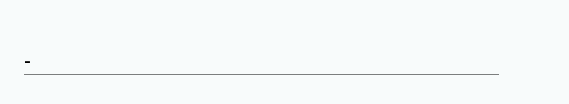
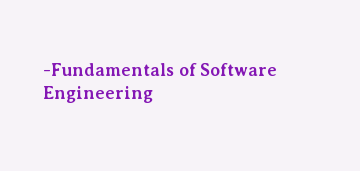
- -
+ -Fundamentals of Software Engineering

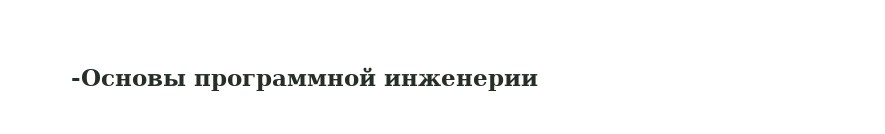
- -Fundamentals of Software Engineering
+ -Основы программной инженерии

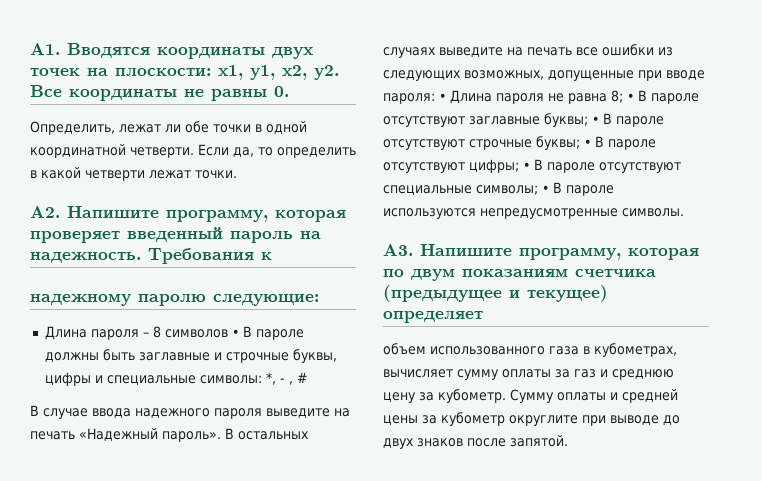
- -Основы программной инженерии
+ A1. Вводятся координаты двух точек на плоскости: x1, y1, x2, y2. Все координаты не равны 0.
+ Определить, лежат ли обе точки в одной координатной четверти. Если да, то определить в какой четверти лежат точки.
+ A2. Напишите программу, которая проверяет введенный пароль на надежность. Требования к
+ надежному паролю следующие:
+ Длина пароля – 8 символов • В пароле должны быть заглавные и строчные буквы, цифры и специальные символы: *, - , #
+ В случае ввода надежного пароля выведите на печать «Надежный пароль». В остальных случаях выведите на печать все ошибки из следующих возможных, допущенные при вводе пароля: • Длина пароля не равна 8; • В пароле отсутствуют заглавные буквы; • В пароле отсутствуют строчные буквы; • В пароле отсутствуют цифры; • В пароле отсутствуют специальные символы; • В пароле используются непредусмотренные символы.
+ A3. Напишите программу, которая по двум показаниям счетчика (предыдущее и текущее) определяет
+ объем использованного газа в кубометрах, вычисляет сумму оплаты за газ и среднюю цену за кубометр. Сумму оплаты и средней цены за кубометр округлите при выводе до двух знаков после запятой.

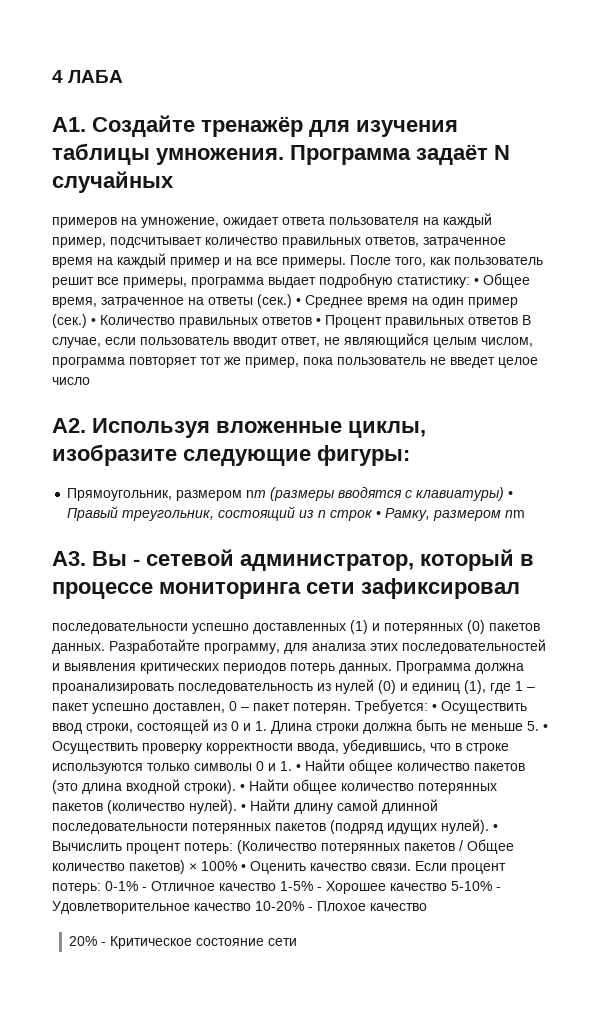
- A1. Вводятся координаты двух точек на плоскости: x1, y1, x2, y2. Все координаты не равны 0.
- Определить, лежат ли обе точки в одной координатной четверти. Если да, то определить в какой четверти лежат точки.
- A2. Напишите программу, которая проверяет введенный пароль на надежность. Требования к
- надежному паролю следующие:
- Длина пароля – 8 символов • В пароле должны быть заглавные и строчные буквы, цифры и специальные символы: *, - , #
- В случае ввода надежного пароля выведите на печать «Надежный пароль». В остальных случаях выведите на печать все ошибки из следующих возможных, допущенные при вводе пароля: • Длина пароля не равна 8; • В пароле отсутствуют заглавные буквы; • В пароле отсутствуют строчные буквы; • В пароле отсутствуют цифры; • В пароле отсутствуют специальные символы; • В пароле используются непредусмотренные символы.
- A3. Напишите программу, которая по двум показаниям счетчика (предыдущее и текущее) определяет
- объем использованного газа в кубометрах, вычисляет сумму оплаты за газ и среднюю цену за кубометр. Сумму оплаты и средней цены за кубометр округлите при выводе до двух знаков после запятой.
+ 4 ЛАБА
+ A1. Создайте тренажёр для изучения таблицы умножения. Программа задаёт N случайных
+ примеров на умножение, ожидает ответа пользователя на каждый пример, подсчитывает количество правильных ответов, затраченное время на каждый пример и на все примеры. После того, как пользователь решит все примеры, программа выдает подробную статистику: • Общее время, затраченное на ответы (сек.) • Среднее время на один пример (сек.) • Количество правильных ответов • Процент правильных ответов В случае, если пользователь вводит ответ, не являющийся целым числом, программа повторяет тот же пример, пока пользователь не введет целое число
+ A2. Используя вложенные циклы, изобразите следующие фигуры:
+ Прямоугольник, размером nm (размеры вводятся с клавиатуры) • Правый треугольник, состоящий из n строк • Рамку, размером nm
+ A3. Вы - сетевой администратор, который в процессе мониторинга сети зафиксировал
+ последовательности успешно доставленных (1) и потерянных (0) пакетов данных. Разработайте программу, для анализа этих последовательностей и выявления критических периодов потерь данных. Программа должна проанализировать последовательность из нулей (0) и единиц (1), где 1 – пакет успешно доставлен, 0 – пакет потерян. Требуется: • Осуществить ввод строки, состоящей из 0 и 1. Длина строки должна быть не меньше 5. • Осуществить проверку корректности ввода, убедившись, что в строке используются только символы 0 и 1. • Найти общее количество пакетов (это длина входной строки). • Найти общее количество потерянных пакетов (количество нулей). • Найти длину самой длинной последовательности потерянных пакетов (подряд идущих нулей). • Вычислить процент потерь: (Количество потерянных пакетов / Общее количество пакетов) × 100% • Оценить качество связи. Если процент потерь: 0-1% - Отличное качество 1-5% - Хорошее качество 5-10% - Удовлетворительное качество 10-20% - Плохое качество
+ 20% - Критическое состояние сети

